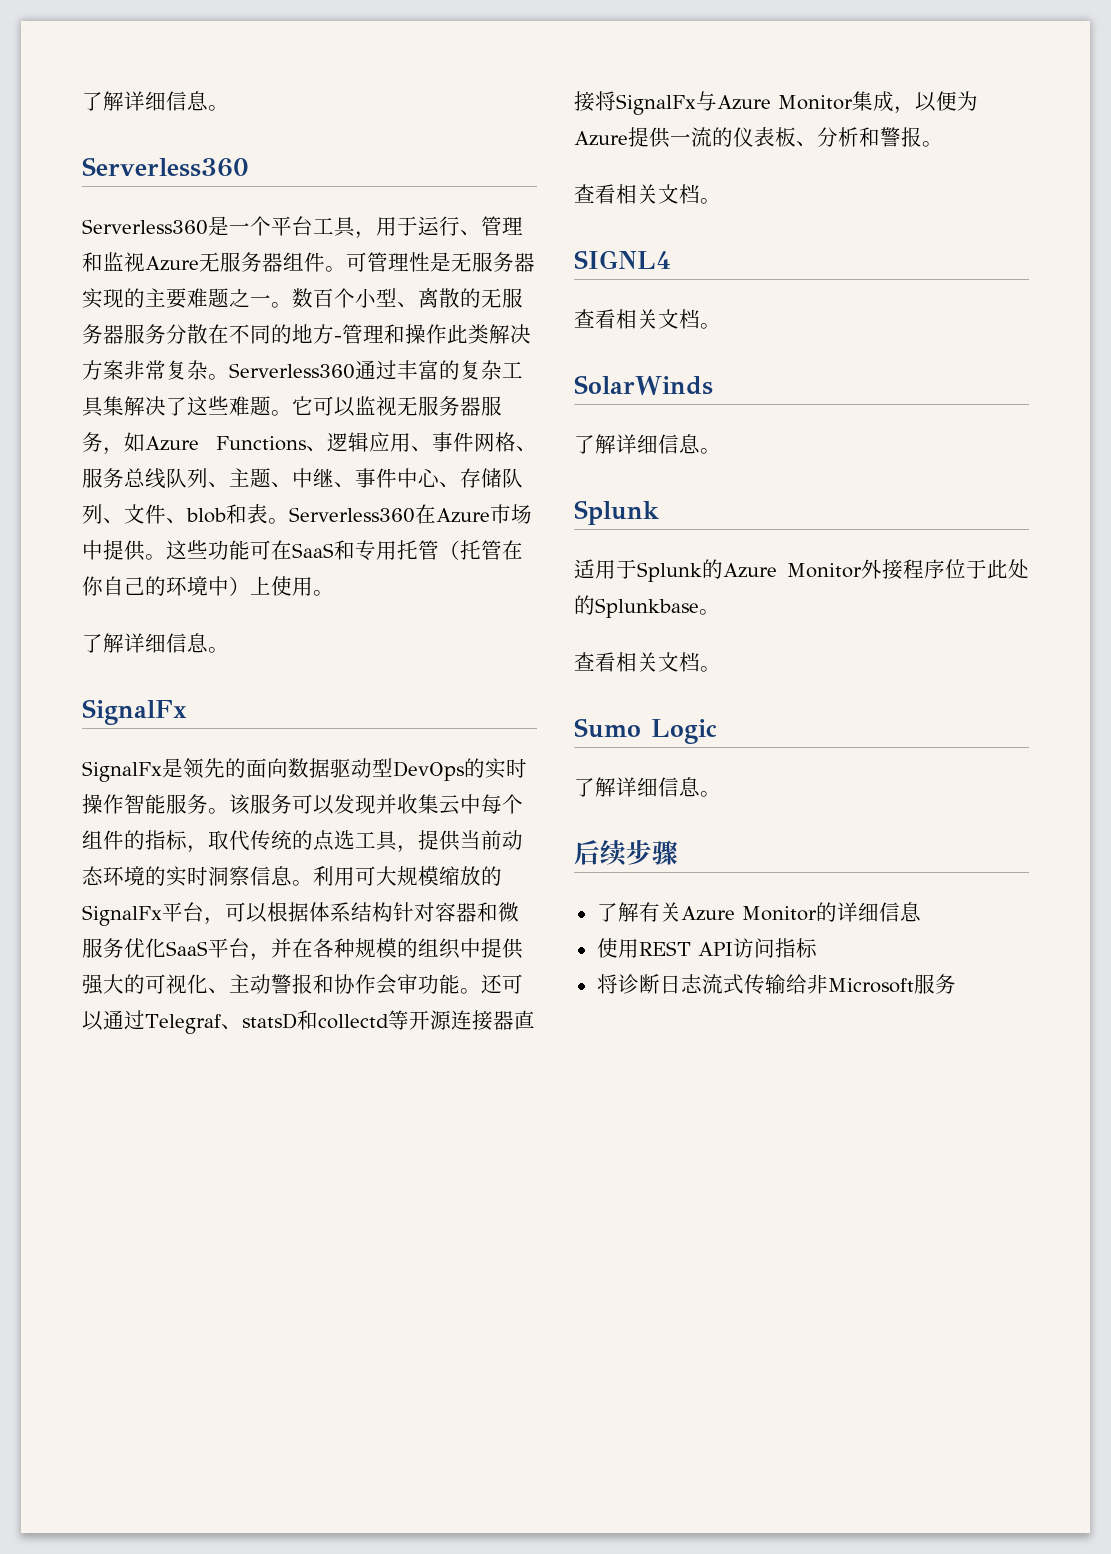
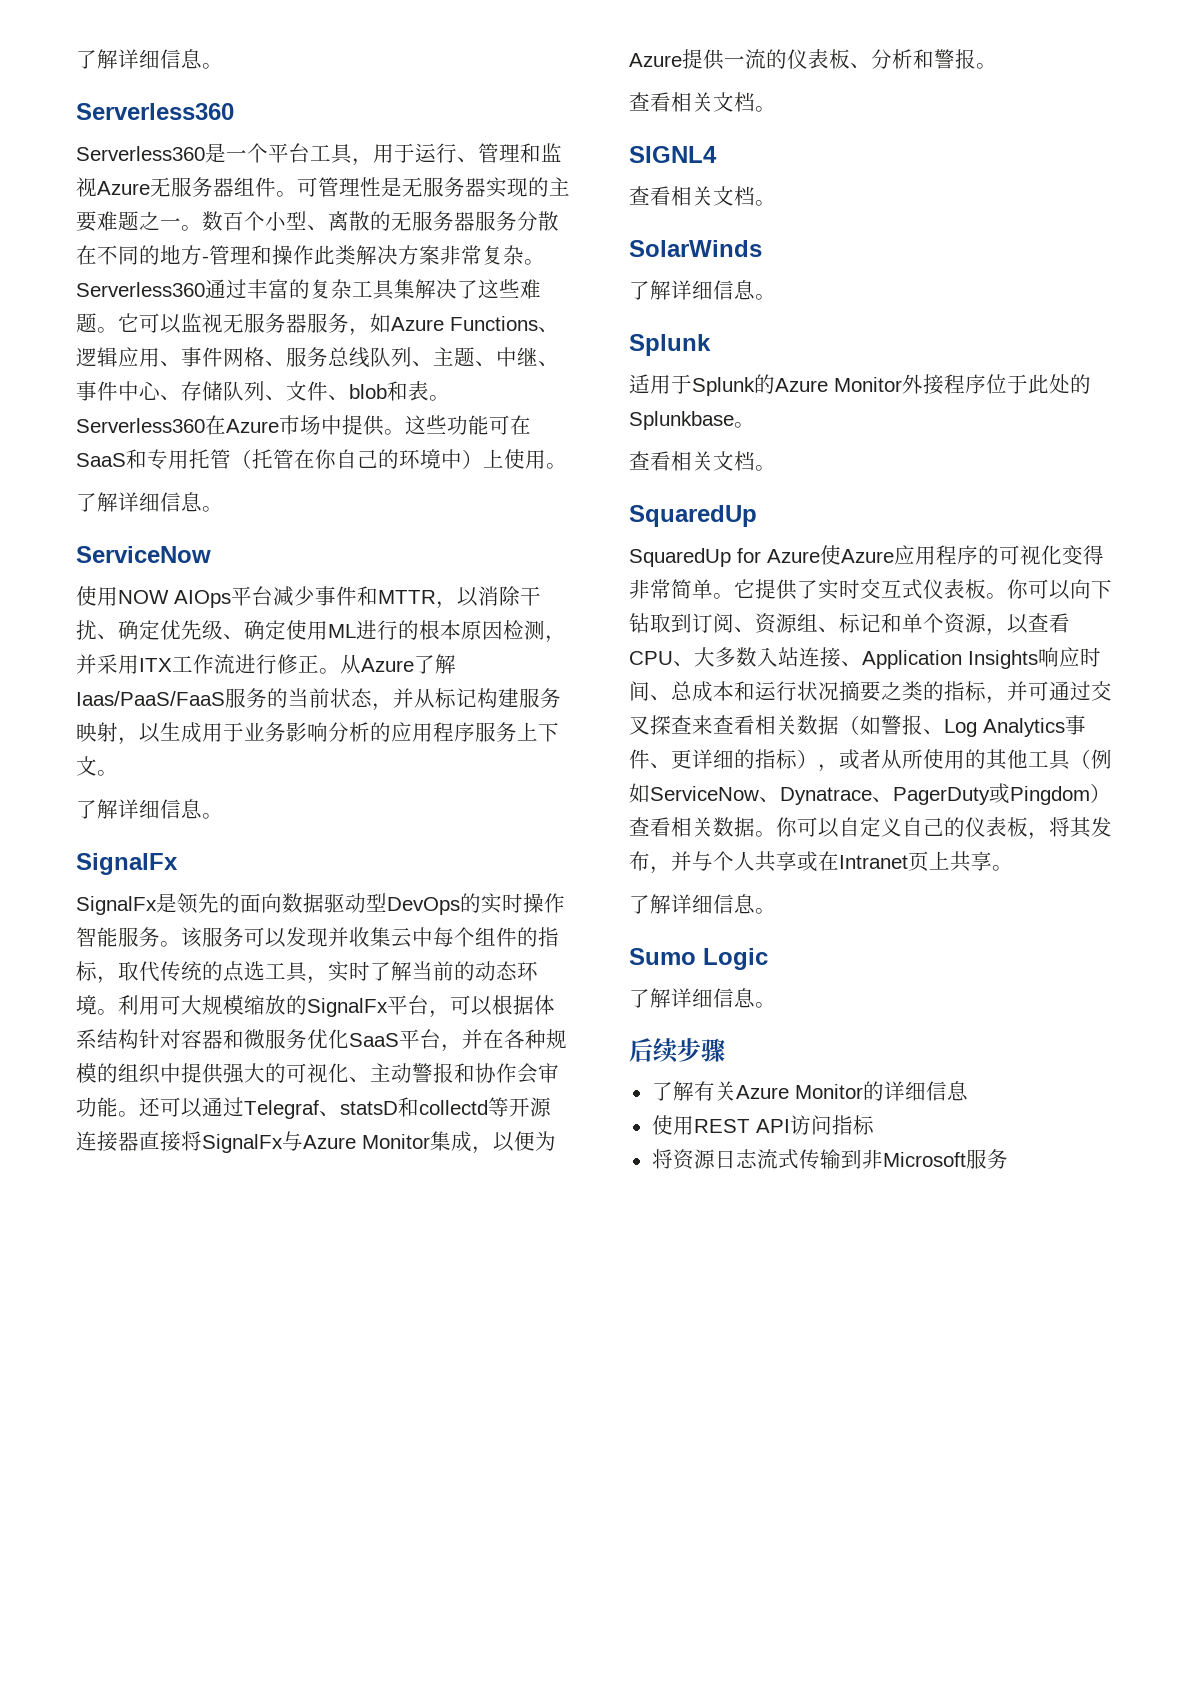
  这些功能可在SaaS和专用托管（托管在你自己的环境中）上使用。
+ 了解详细信息。
+ ServiceNow
+ 使用NOW AIOps平台减少事件和MTTR，以消除干扰、确定优先级、确定使用ML进行的根本原因检测，并采用ITX工作流进行修正。从Azure了解Iaas/PaaS/FaaS服务的当前状态，并从标记构建服务映射，以生成用于业务影响分析的应用程序服务上下文。
- 该服务可以发现并收集云中每个组件的指标，取代传统的点选工具，提供当前动态环境的实时洞察信息。
+ 该服务可以发现并收集云中每个组件的指标，取代传统的点选工具，实时了解当前的动态环境。
  适用于Splunk的Azure Monitor外接程序位于此处的Splunkbase。
  查看相关文档。
+ SquaredUp
+ SquaredUp for Azure使Azure应用程序的可视化变得非常简单。它提供了实时交互式仪表板。你可以向下钻取到订阅、资源组、标记和单个资源，以查看CPU、大多数入站连接、Application Insights响应时间、总成本和运行状况摘要之类的指标，并可通过交叉探查来查看相关数据（如警报、Log Analytics事件、更详细的指标），或者从所使用的其他工具（例如ServiceNow、Dynatrace、PagerDuty或Pingdom）查看相关数据。你可以自定义自己的仪表板，将其发布，并与个人共享或在Intranet页上共享。
+ 了解详细信息。
- 将诊断日志流式传输给非Microsoft服务
+ 将资源日志流式传输到非Microsoft服务

